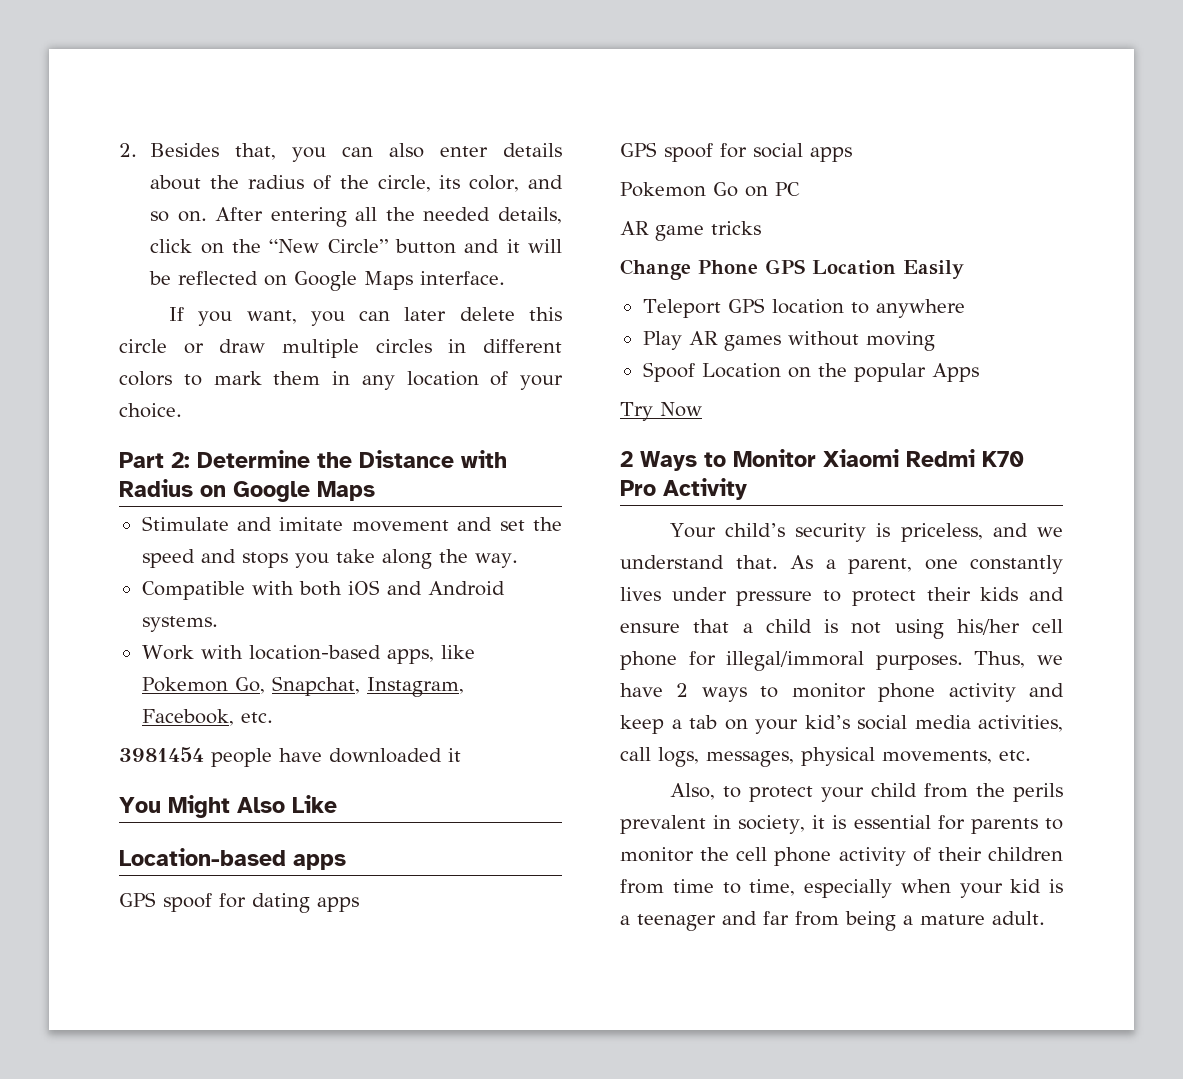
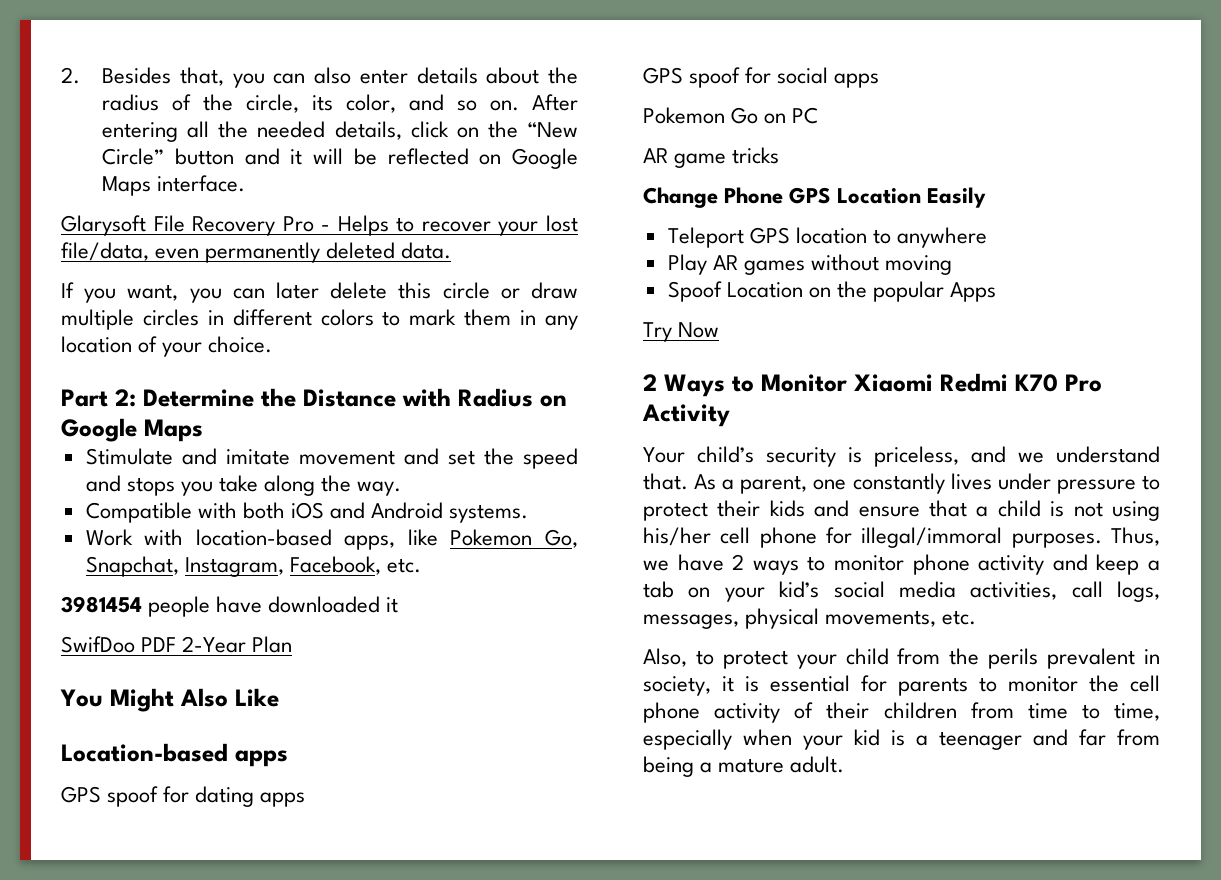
+ Glarysoft File Recovery Pro - Helps to recover your lost file/data, even permanently deleted data.
+ SwifDoo PDF 2-Year Plan

